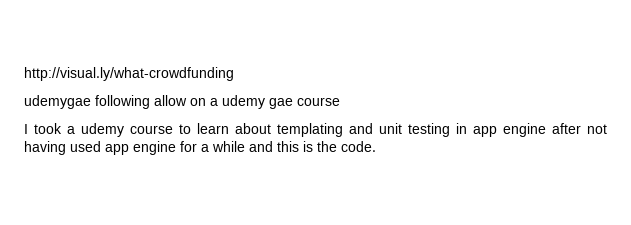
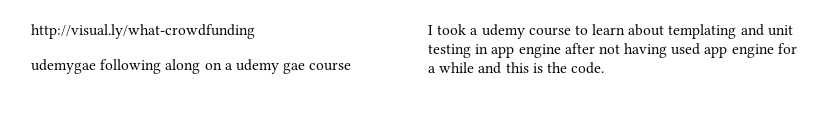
- udemygae following allow on a udemy gae course
+ udemygae following along on a udemy gae course

